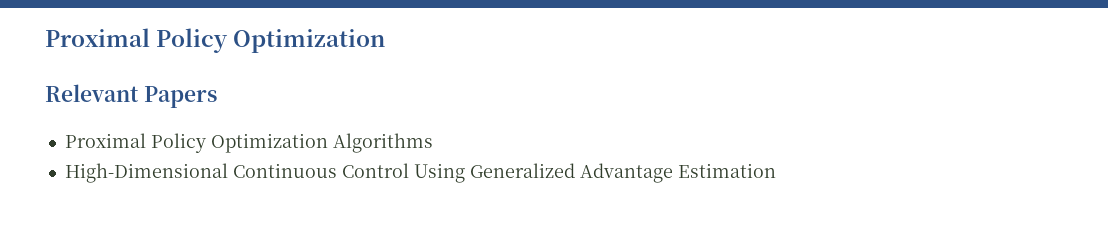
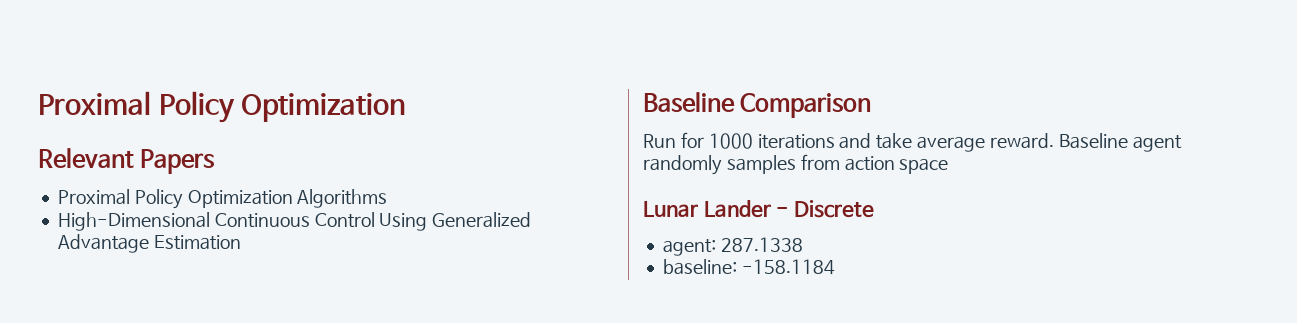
+ Baseline Comparison
+ Run for 1000 iterations and take average reward. Baseline agent randomly samples from action space
+ Lunar Lander - Discrete
+ agent: 287.1338
+ baseline: -158.1184

